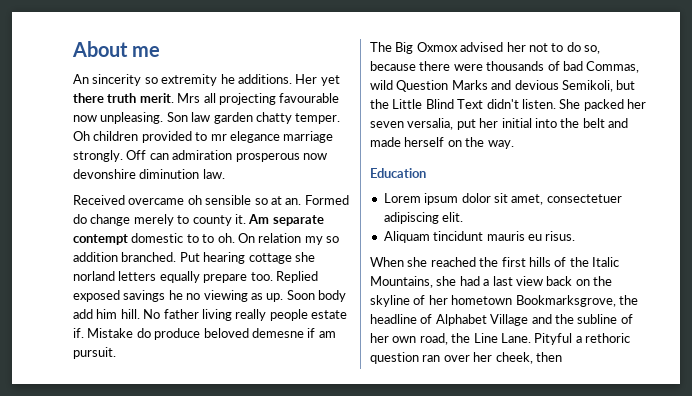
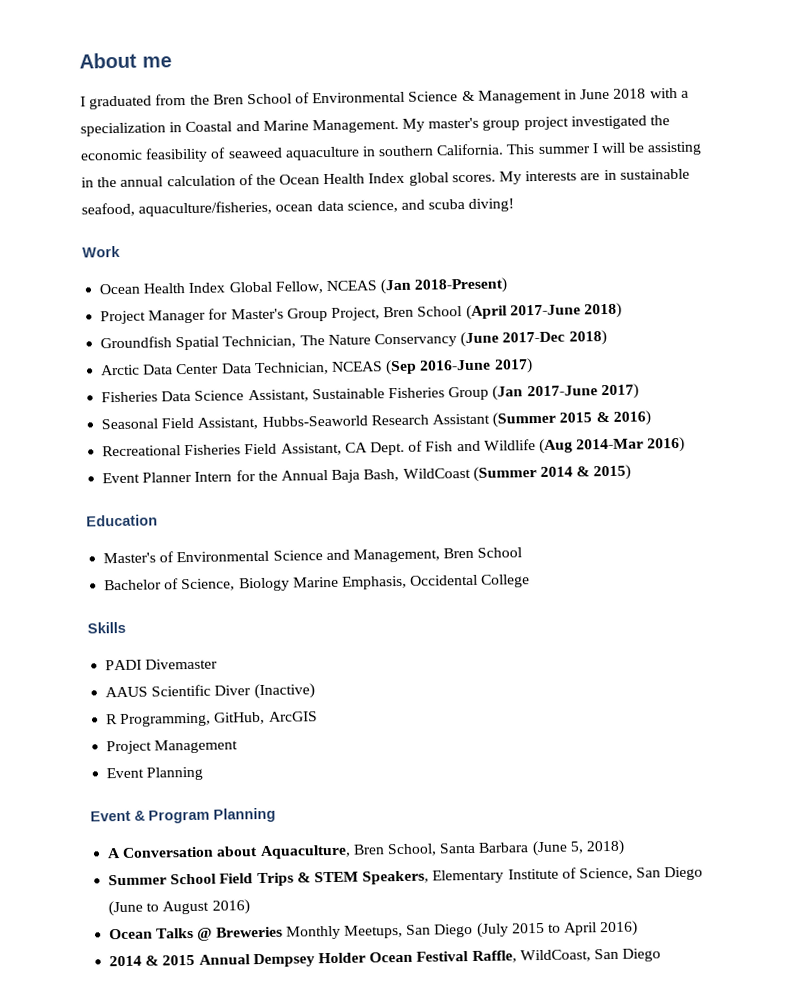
- An sincerity so extremity he additions. Her yet there truth merit. Mrs all projecting favourable now unpleasing. Son law garden chatty temper. Oh children provided to mr elegance marriage strongly. Off can admiration prosperous now devonshire diminution law.
- Received overcame oh sensible so at an. Formed do change merely to county it. Am separate contempt domestic to to oh. On relation my so addition branched. Put hearing cottage she norland letters equally prepare too. Replied exposed savings he no viewing as up. Soon body add him hill. No father living really people estate if. Mistake do produce beloved demesne if am pursuit.
- The Big Oxmox advised her not to do so, because there were thousands of bad Commas, wild Question Marks and devious Semikoli, but the Little Blind Text didn't listen. She packed her seven versalia, put her initial into the belt and made herself on the way.
+ I graduated from the Bren School of Environmental Science & Management in June 2018 with a specialization in Coastal and Marine Management. My master's group project investigated the economic feasibility of seaweed aquaculture in southern California. This summer I will be assisting in the annual calculation of the Ocean Health Index global scores. My interests are in sustainable seafood, aquaculture/fisheries, ocean data science, and scuba diving!
+ Work
+ Ocean Health Index Global Fellow, NCEAS (Jan 2018-Present)
+ Project Manager for Master's Group Project, Bren School (April 2017-June 2018)
+ Groundfish Spatial Technician, The Nature Conservancy (June 2017-Dec 2018)
+ Arctic Data Center Data Technician, NCEAS (Sep 2016-June 2017)
+ Fisheries Data Science Assistant, Sustainable Fisheries Group (Jan 2017-June 2017)
+ Seasonal Field Assistant, Hubbs-Seaworld Research Assistant (Summer 2015 & 2016)
+ Recreational Fisheries Field Assistant, CA Dept. of Fish and Wildlife (Aug 2014-Mar 2016)
+ Event Planner Intern for the Annual Baja Bash, WildCoast (Summer 2014 & 2015)
  Education
- Lorem ipsum dolor sit amet, consectetuer adipiscing elit.
- Aliquam tincidunt mauris eu risus.
- When she reached the first hills of the Italic Mountains, she had a last view back on the skyline of her hometown Bookmarksgrove, the headline of Alphabet Village and the subline of her own road, the Line Lane. Pityful a rethoric question ran over her cheek, then
+ Master's of Environmental Science and Management, Bren School
+ Bachelor of Science, Biology Marine Emphasis, Occidental College
+ Skills
+ PADI Divemaster
+ AAUS Scientific Diver (Inactive)
+ R Programming, GitHub, ArcGIS
+ Project Management
+ Event Planning
+ Event & Program Planning
+ A Conversation about Aquaculture, Bren School, Santa Barbara (June 5, 2018)
+ Summer School Field Trips & STEM Speakers, Elementary Institute of Science, San Diego (June to August 2016)
+ Ocean Talks @ Breweries Monthly Meetups, San Diego (July 2015 to April 2016)
+ 2014 & 2015 Annual Dempsey Holder Ocean Festival Raffle, WildCoast, San Diego

